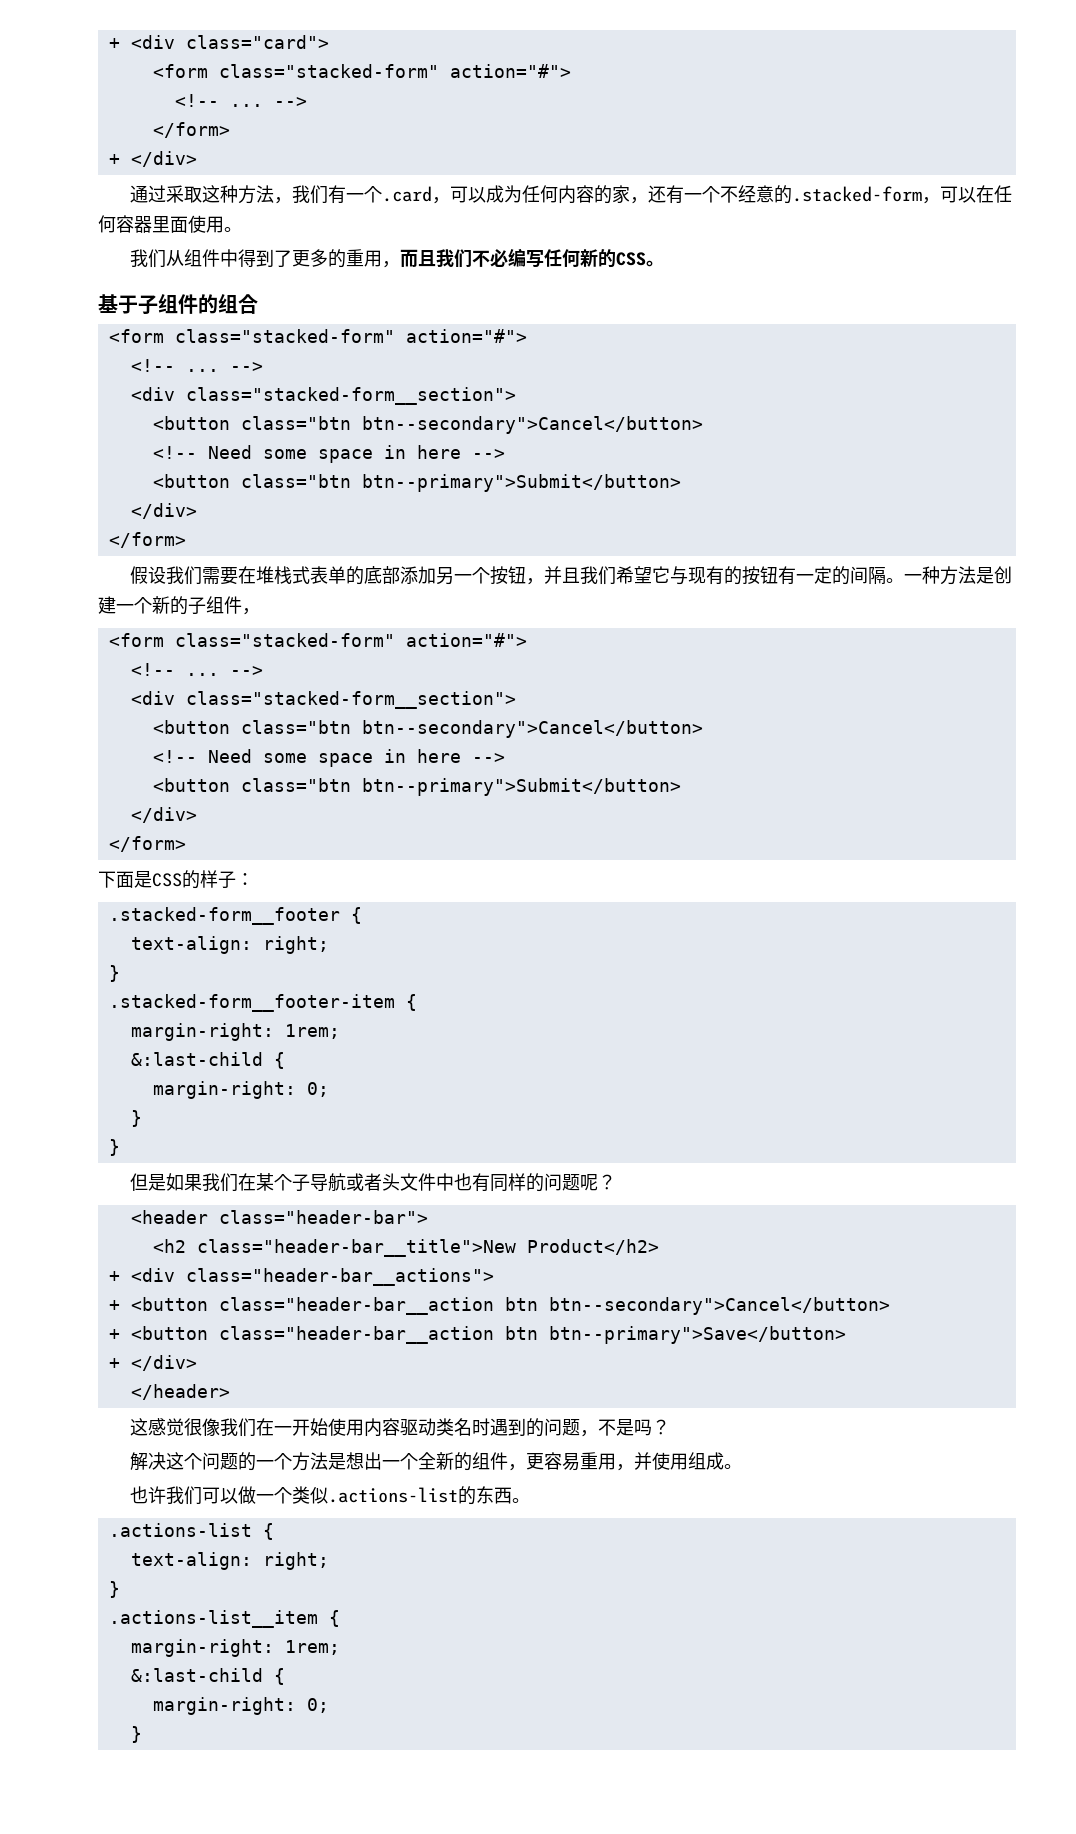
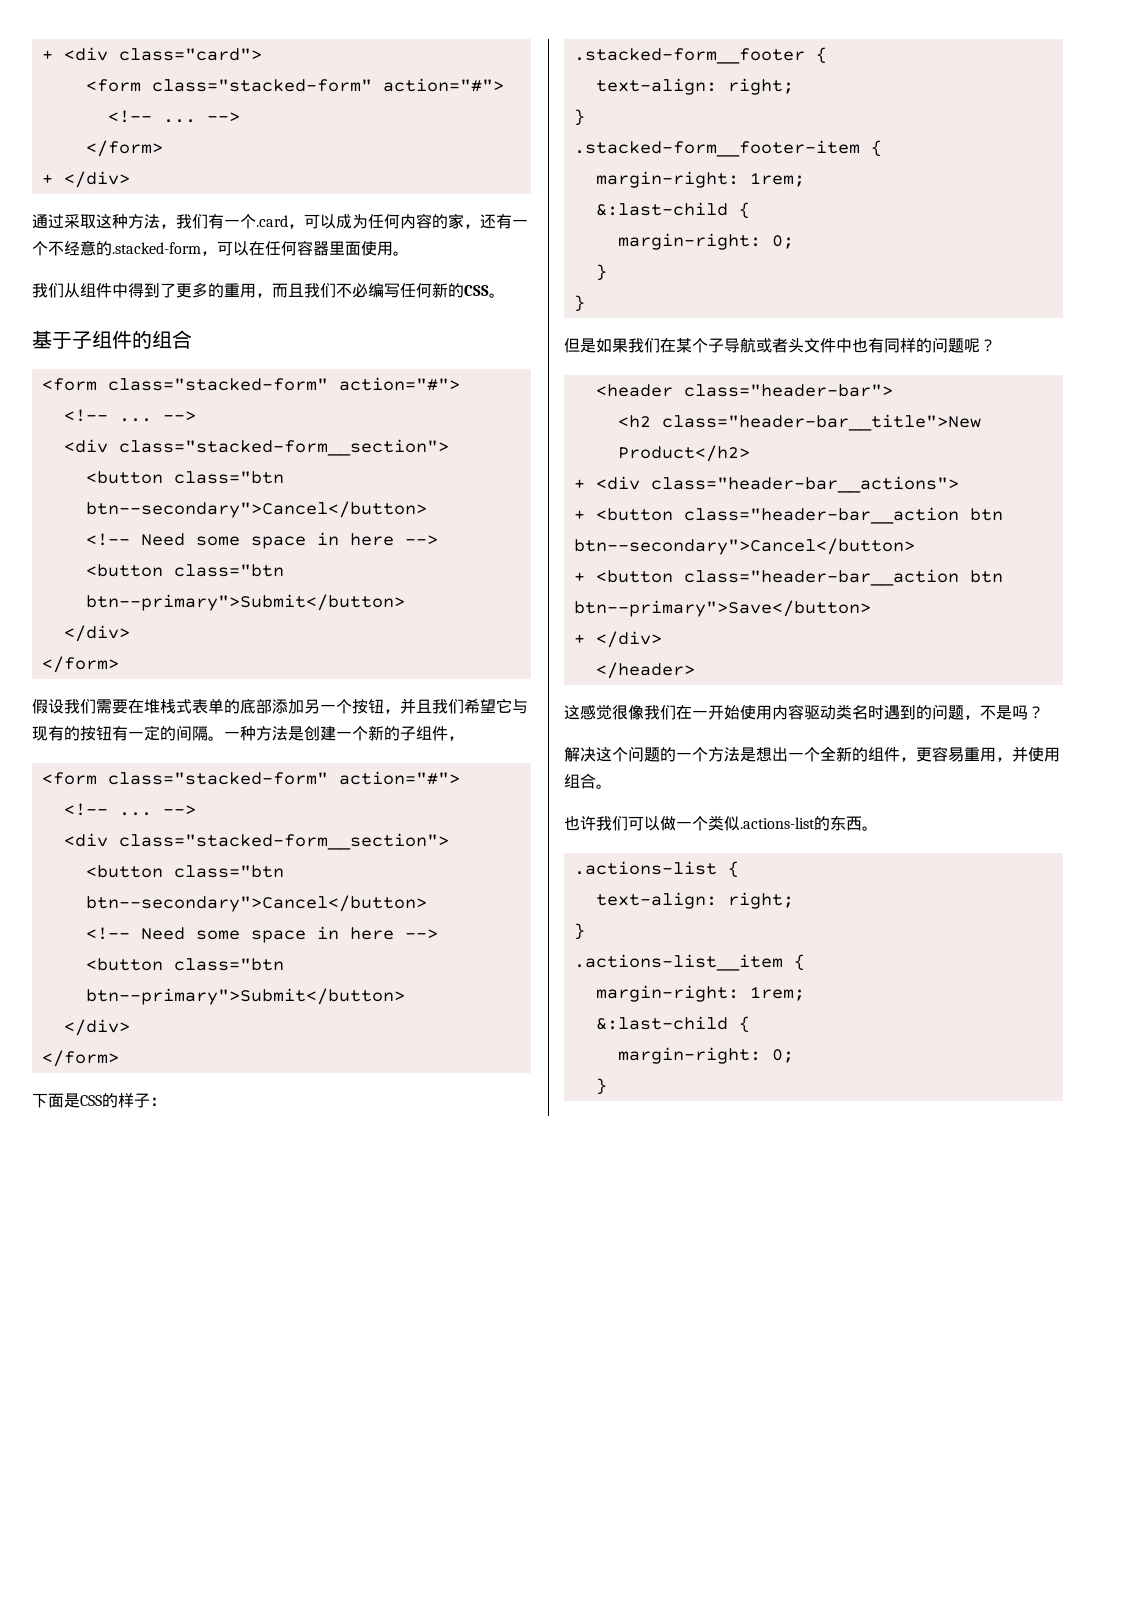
- 解决这个问题的一个方法是想出一个全新的组件，更容易重用，并使用组成。
+ 解决这个问题的一个方法是想出一个全新的组件，更容易重用，并使用组合。

